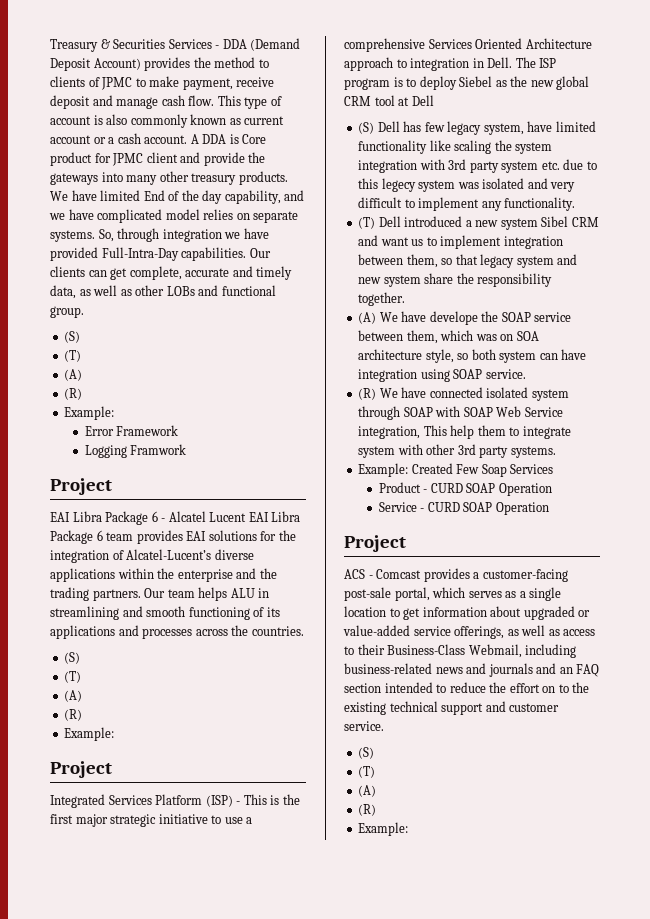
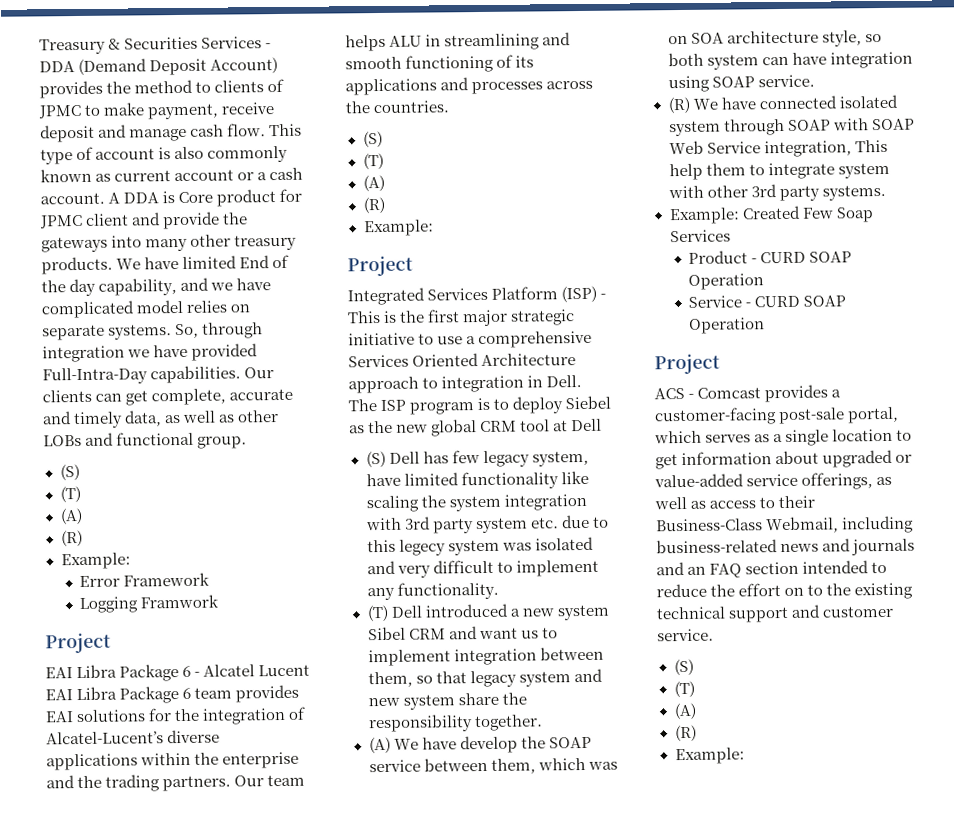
- (A) We have develope the SOAP service between them, which was on SOA architecture style, so both system can have integration using SOAP service.
+ (A) We have develop the SOAP service between them, which was on SOA architecture style, so both system can have integration using SOAP service.

